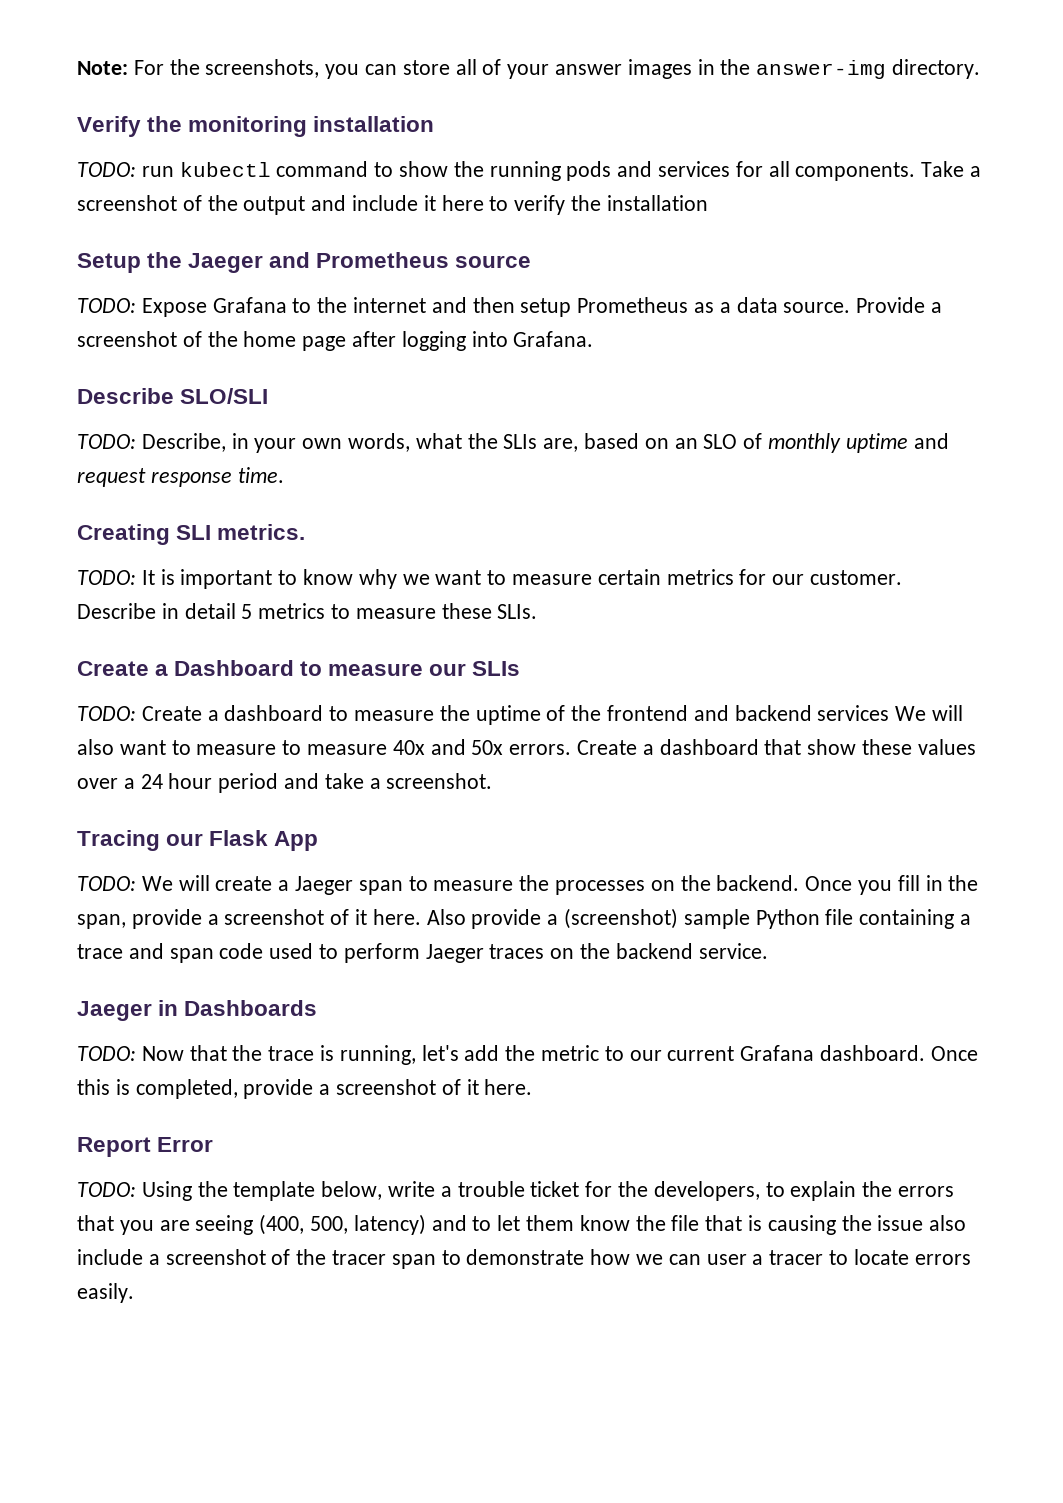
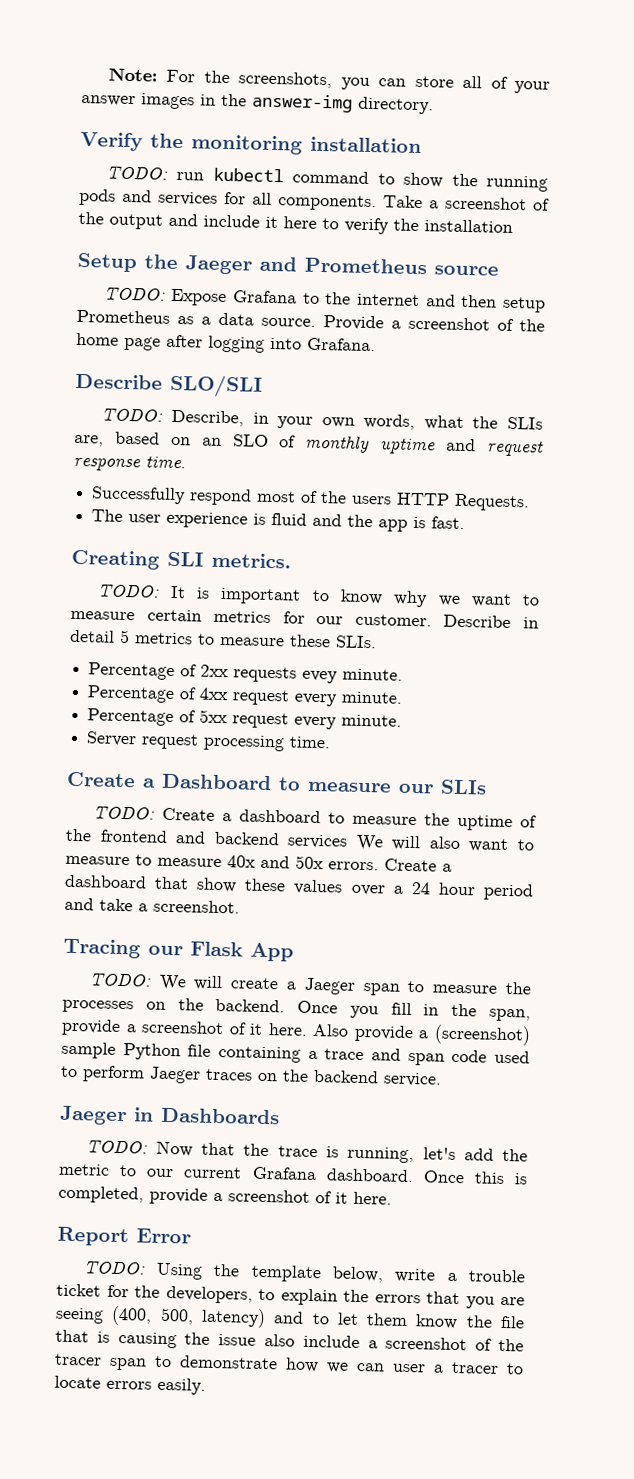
+ Successfully respond most of the users HTTP Requests.
+ The user experience is fluid and the app is fast.
+ Percentage of 2xx requests evey minute.
+ Percentage of 4xx request every minute.
+ Percentage of 5xx request every minute.
+ Server request processing time.

